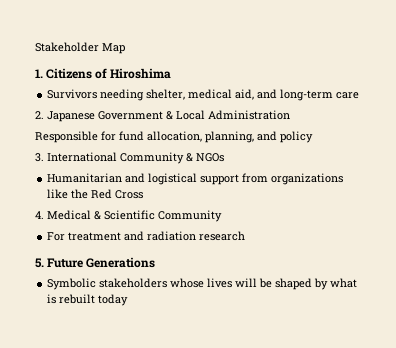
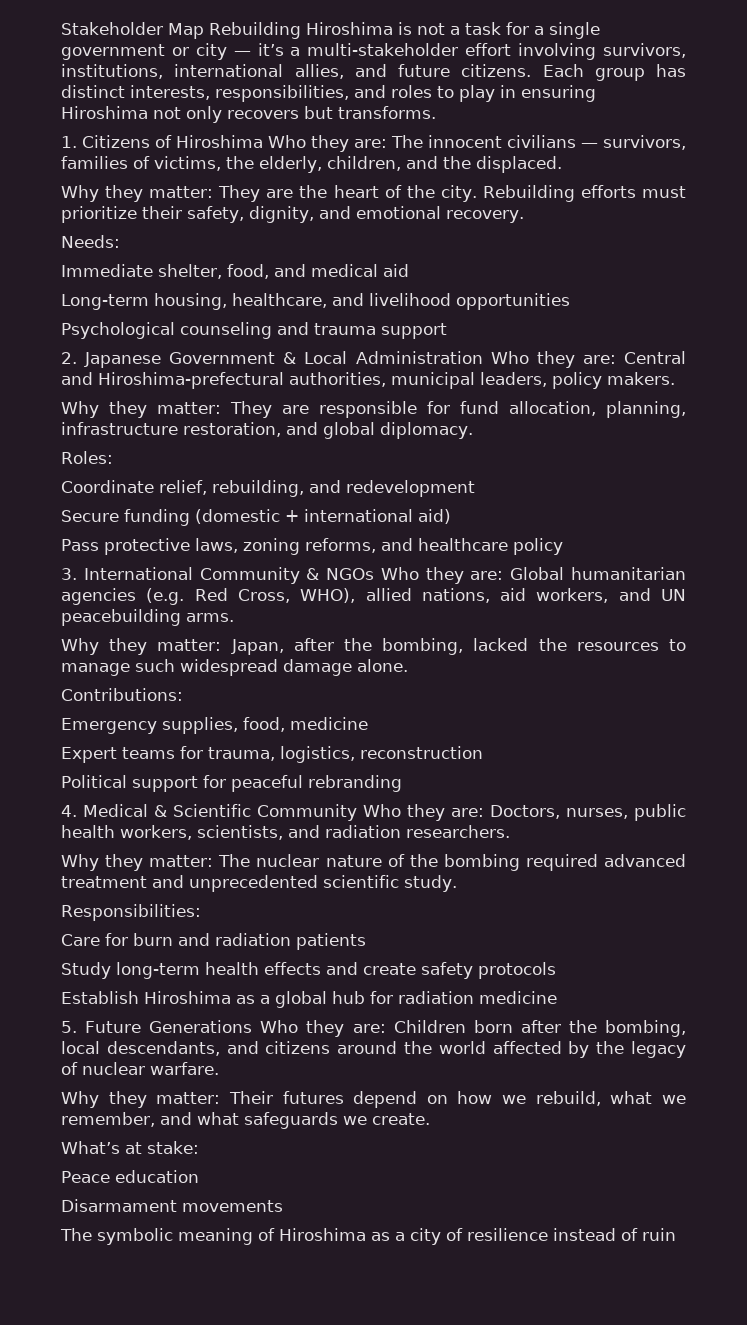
- Stakeholder Map
- 1. Citizens of Hiroshima
- Survivors needing shelter, medical aid, and long-term care
+ Stakeholder Map Rebuilding Hiroshima is not a task for a single government or city — it’s a multi-stakeholder effort involving survivors, institutions, international allies, and future citizens. Each group has distinct interests, responsibilities, and roles to play in ensuring Hiroshima not only recovers but transforms.
+ 1. Citizens of Hiroshima Who they are: The innocent civilians — survivors, families of victims, the elderly, children, and the displaced.
+ Why they matter: They are the heart of the city. Rebuilding efforts must prioritize their safety, dignity, and emotional recovery.
+ Needs:
+ Immediate shelter, food, and medical aid
+ Long-term housing, healthcare, and livelihood opportunities
+ Psychological counseling and trauma support
- 2. Japanese Government & Local Administration
- Responsible for fund allocation, planning, and policy
+ 2. Japanese Government & Local Administration Who they are: Central and Hiroshima-prefectural authorities, municipal leaders, policy makers.
+ Why they matter: They are responsible for fund allocation, planning, infrastructure restoration, and global diplomacy.
+ Roles:
+ Coordinate relief, rebuilding, and redevelopment
+ Secure funding (domestic + international aid)
+ Pass protective laws, zoning reforms, and healthcare policy
- 3. International Community & NGOs
- Humanitarian and logistical support from organizations like the Red Cross
+ 3. International Community & NGOs Who they are: Global humanitarian agencies (e.g. Red Cross, WHO), allied nations, aid workers, and UN peacebuilding arms.
+ Why they matter: Japan, after the bombing, lacked the resources to manage such widespread damage alone.
+ Contributions:
+ Emergency supplies, food, medicine
+ Expert teams for trauma, logistics, reconstruction
+ Political support for peaceful rebranding
- 4. Medical & Scientific Community
- For treatment and radiation research
- 5. Future Generations
- Symbolic stakeholders whose lives will be shaped by what is rebuilt today
+ 4. Medical & Scientific Community Who they are: Doctors, nurses, public health workers, scientists, and radiation researchers.
+ Why they matter: The nuclear nature of the bombing required advanced treatment and unprecedented scientific study.
+ Responsibilities:
+ Care for burn and radiation patients
+ Study long-term health effects and create safety protocols
+ Establish Hiroshima as a global hub for radiation medicine
+ 5. Future Generations Who they are: Children born after the bombing, local descendants, and citizens around the world affected by the legacy of nuclear warfare.
+ Why they matter: Their futures depend on how we rebuild, what we remember, and what safeguards we create.
+ What’s at stake:
+ Peace education
+ Disarmament movements
+ The symbolic meaning of Hiroshima as a city of resilience instead of ruin

